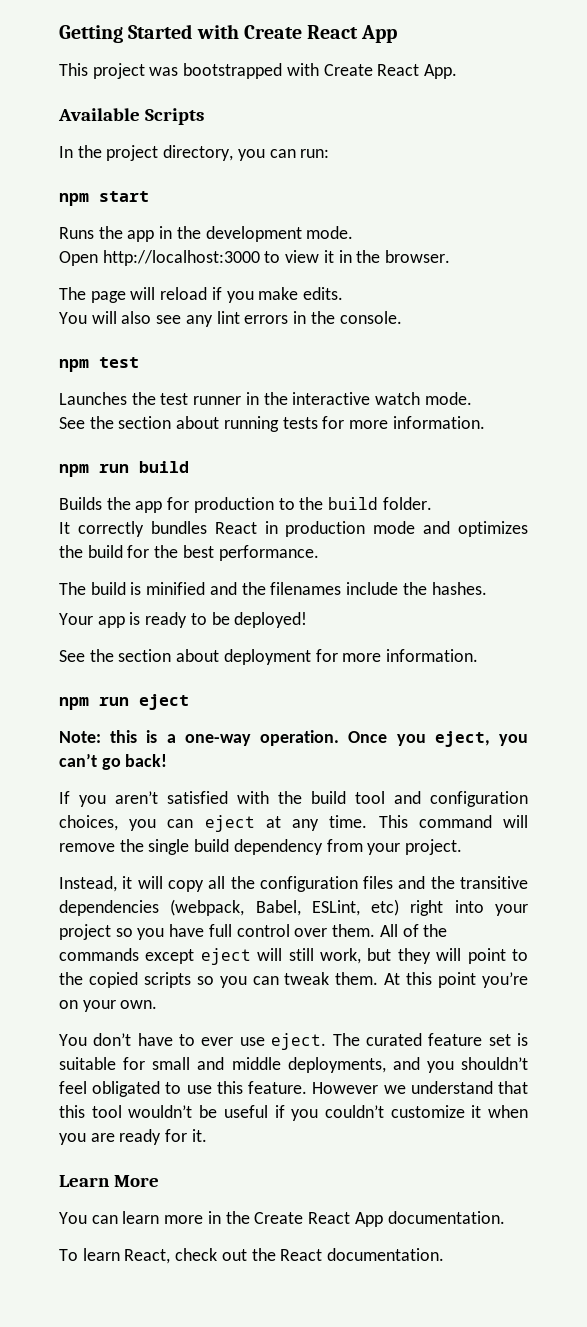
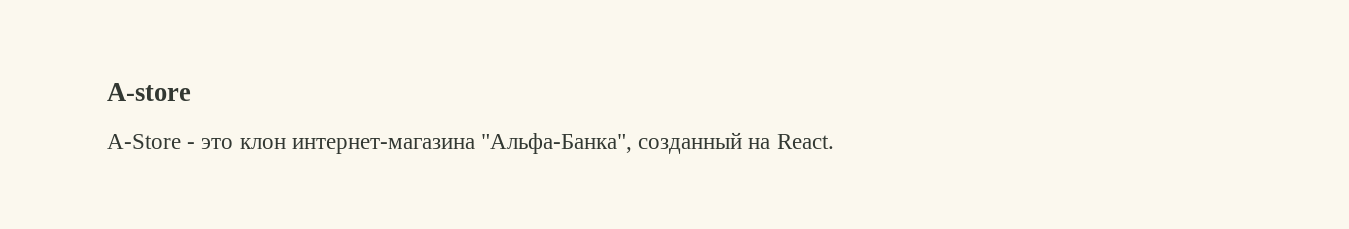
- Getting Started with Create React App
- This project was bootstrapped with Create React App.
- Available Scripts
- In the project directory, you can run:
- npm start
- Runs the app in the development mode.
- Open http://localhost:3000 to view it in the browser.
- The page will reload if you make edits.
- You will also see any lint errors in the console.
- npm test
- Launches the test runner in the interactive watch mode.
- See the section about running tests for more information.
- npm run build
- Builds the app for production to the build folder.
- It correctly bundles React in production mode and optimizes the build for the best performance.
- The build is minified and the filenames include the hashes.
- Your app is ready to be deployed!
- See the section about deployment for more information.
- npm run eject
- Note: this is a one-way operation. Once you eject, you can’t go back!
- If you aren’t satisfied with the build tool and configuration choices, you can eject at any time. This command will remove the single build dependency from your project.
- Instead, it will copy all the configuration files and the transitive dependencies (webpack, Babel, ESLint, etc) right into your project so you have full control over them. All of the commands except eject will still work, but they will point to the copied scripts so you can tweak them. At this point you’re on your own.
- You don’t have to ever use eject. The curated feature set is suitable for small and middle deployments, and you shouldn’t feel obligated to use this feature. However we understand that this tool wouldn’t be useful if you couldn’t customize it when you are ready for it.
- Learn More
- You can learn more in the Create React App documentation.
- To learn React, check out the React documentation.
+ A-store
+ A-Store - это клон интернет-магазина "Альфа-Банка", созданный на React.

